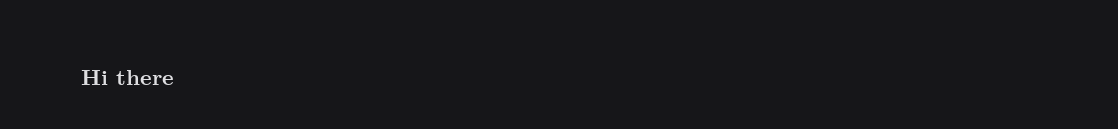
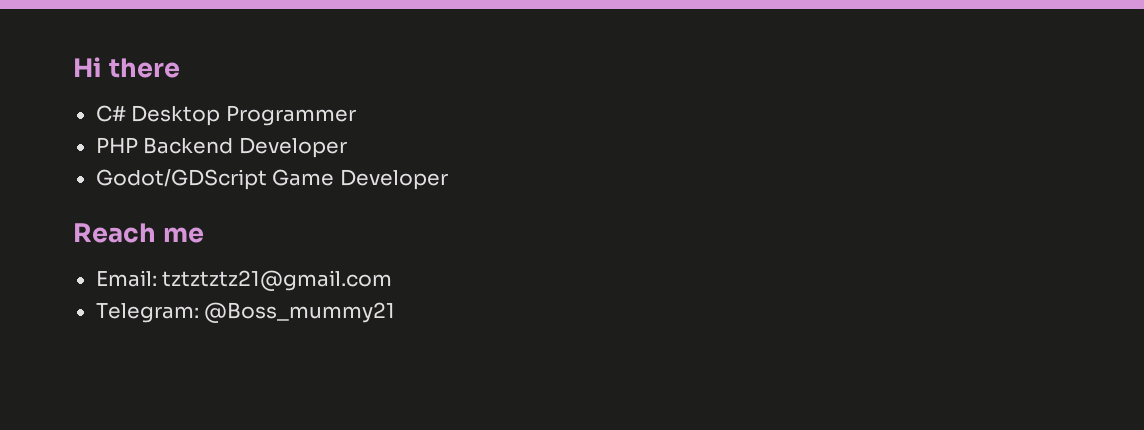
+ C# Desktop Programmer
+ PHP Backend Developer
+ Godot/GDScript Game Developer
+ Reach me
+ Email: tztztztz21@gmail.com
+ Telegram: @Boss_mummy21

